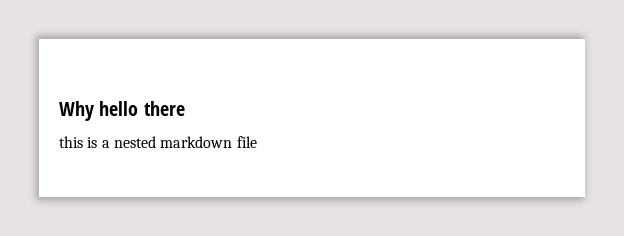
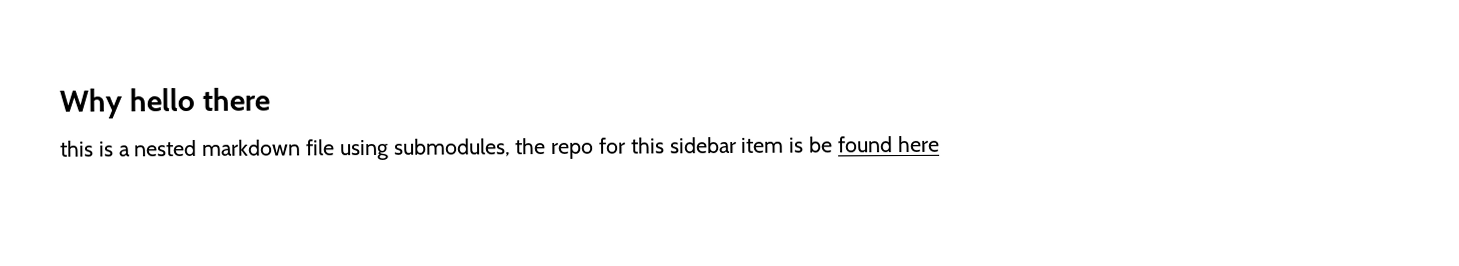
- this is a nested markdown file
+ this is a nested markdown file using submodules, the repo for this sidebar item is be found here

